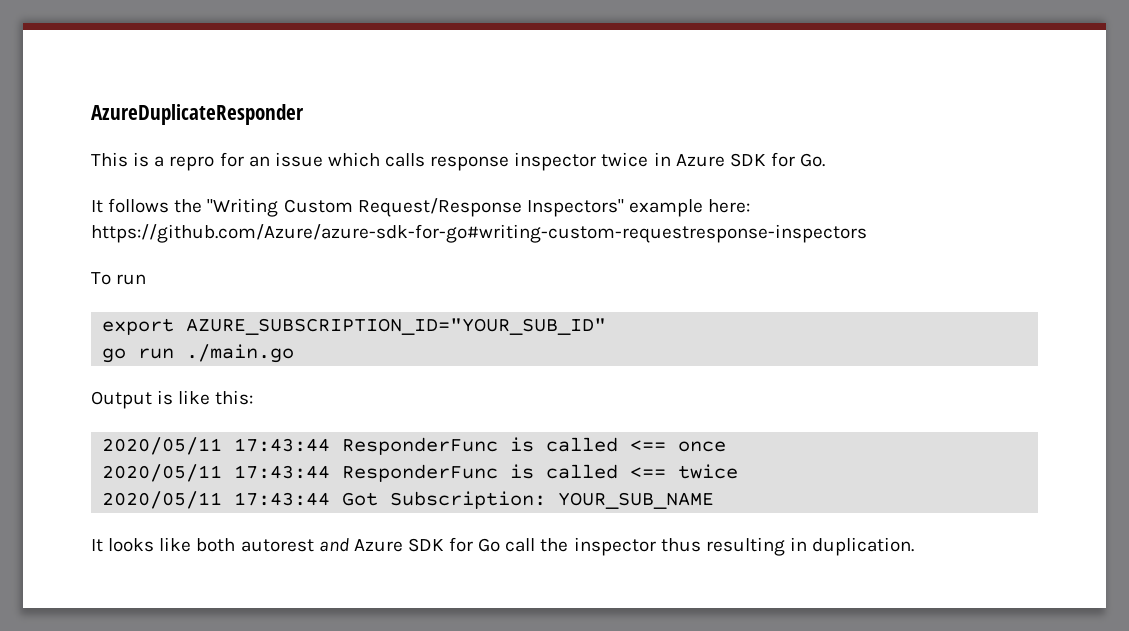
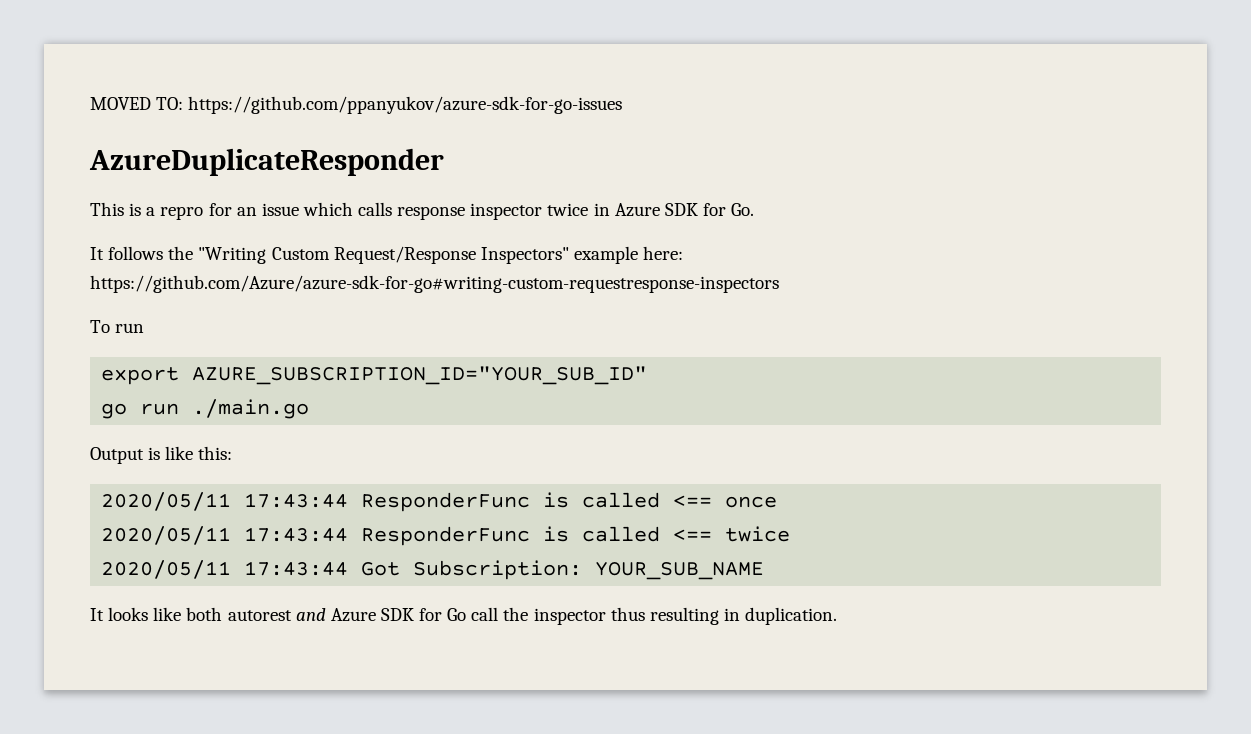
+ MOVED TO: https://github.com/ppanyukov/azure-sdk-for-go-issues

